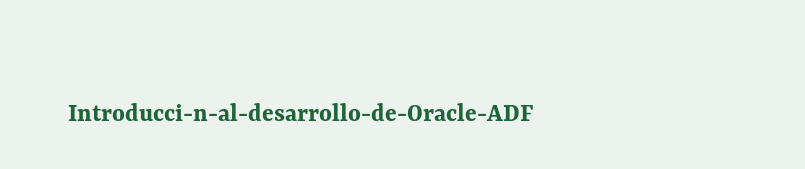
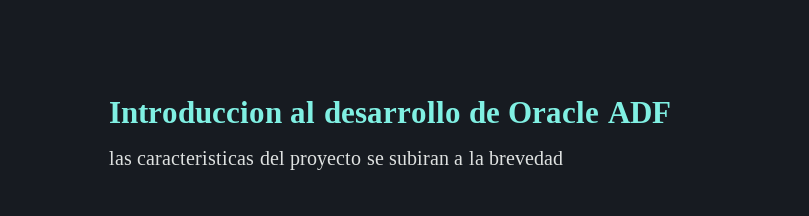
- Introducci-n-al-desarrollo-de-Oracle-ADF
+ Introduccion al desarrollo de Oracle ADF
+ las caracteristicas del proyecto se subiran a la brevedad

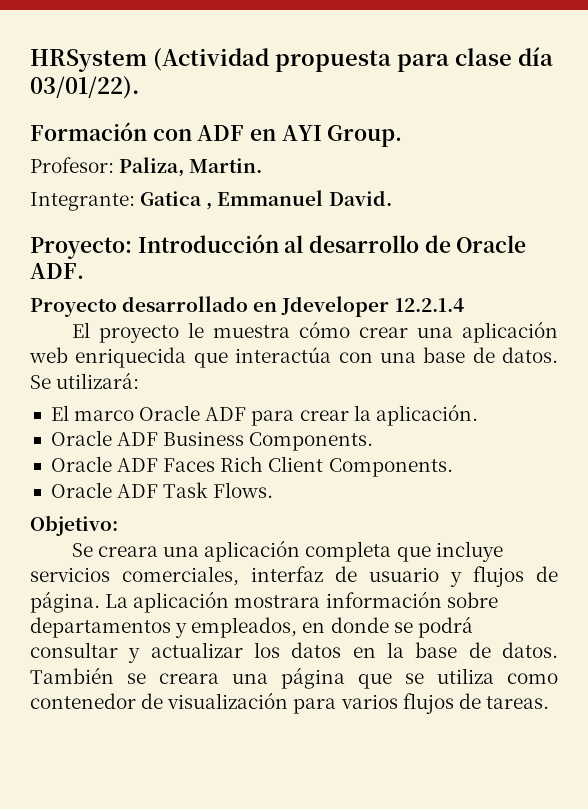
- Introduccion al desarrollo de Oracle ADF
- las caracteristicas del proyecto se subiran a la brevedad
+ HRSystem (Actividad propuesta para clase día 03/01/22).
+ Formación con ADF en AYI Group.
+ Profesor: Paliza, Martin.
+ Integrante: Gatica , Emmanuel David.
+ Proyecto: Introducción al desarrollo de Oracle ADF.
+ Proyecto desarrollado en Jdeveloper 12.2.1.4
+ El proyecto le muestra cómo crear una aplicación web enriquecida que interactúa con una base de datos. Se utilizará:
+ El marco Oracle ADF para crear la aplicación.
+ Oracle ADF Business Components.
+ Oracle ADF Faces Rich Client Components.
+ Oracle ADF Task Flows.
+ Objetivo:
+ Se creara una aplicación completa que incluye servicios comerciales, interfaz de usuario y flujos de página. La aplicación mostrara información sobre departamentos y empleados, en donde se podrá consultar y actualizar los datos en la base de datos. También se creara una página que se utiliza como contenedor de visualización para varios flujos de tareas.

